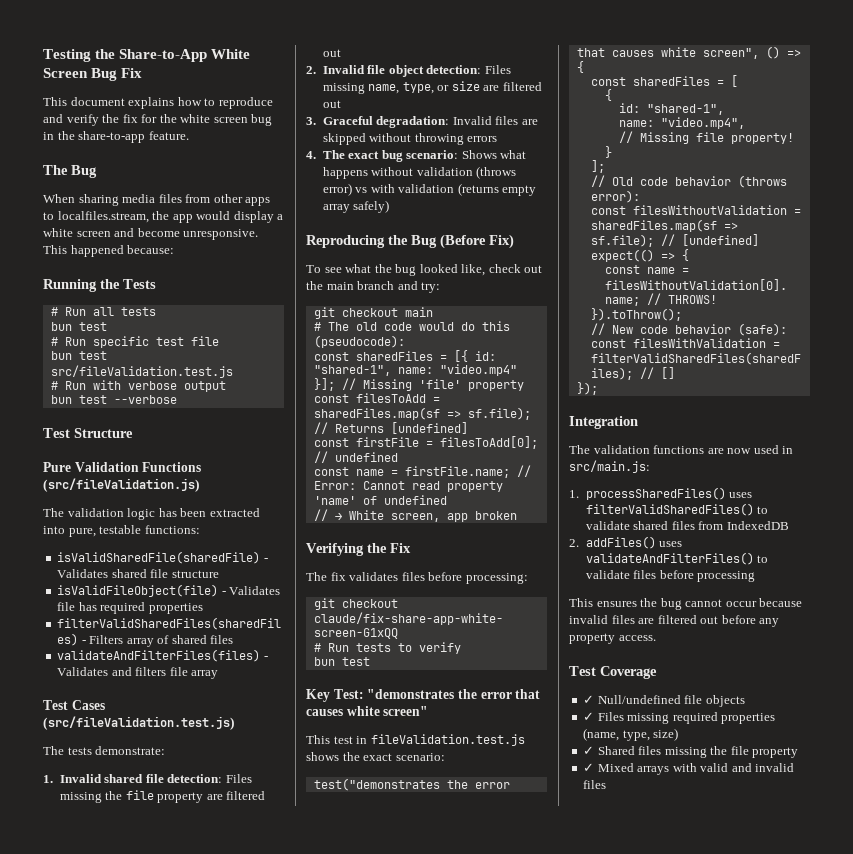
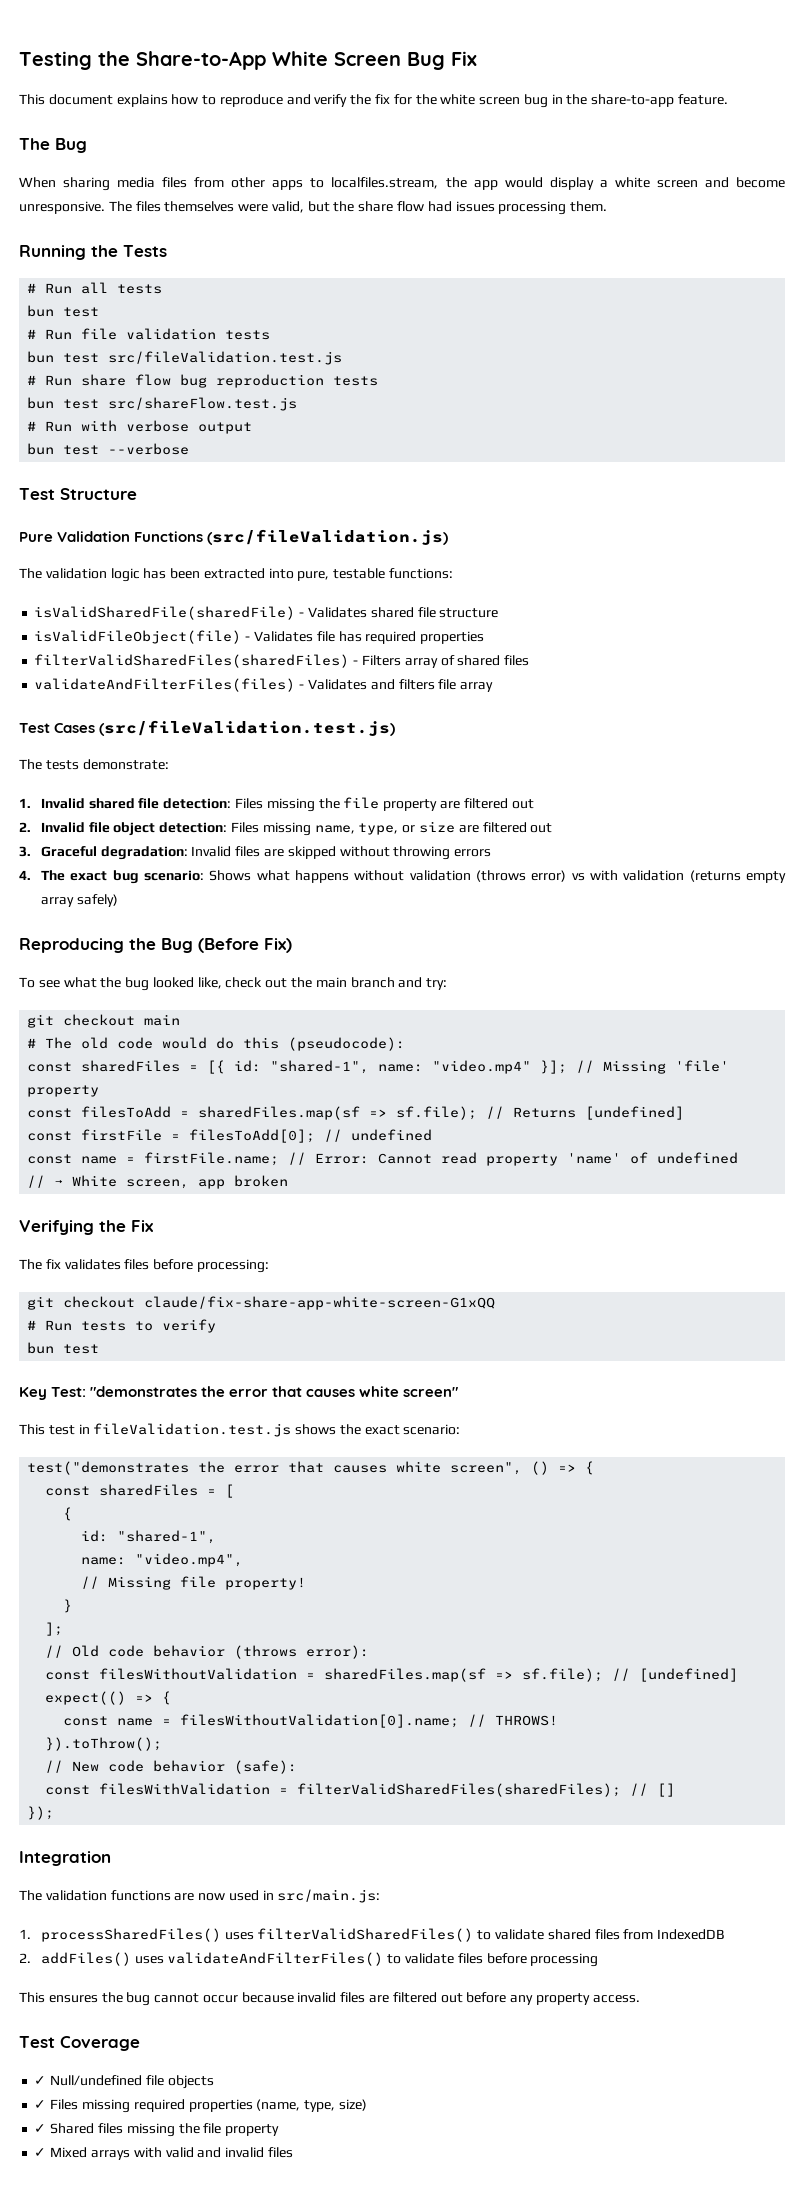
- This happened because:
+ The files themselves were valid, but the share flow had issues processing them.
- # Run specific test file
+ # Run file validation tests
+ # Run share flow bug reproduction tests
+ bun test src/shareFlow.test.js

